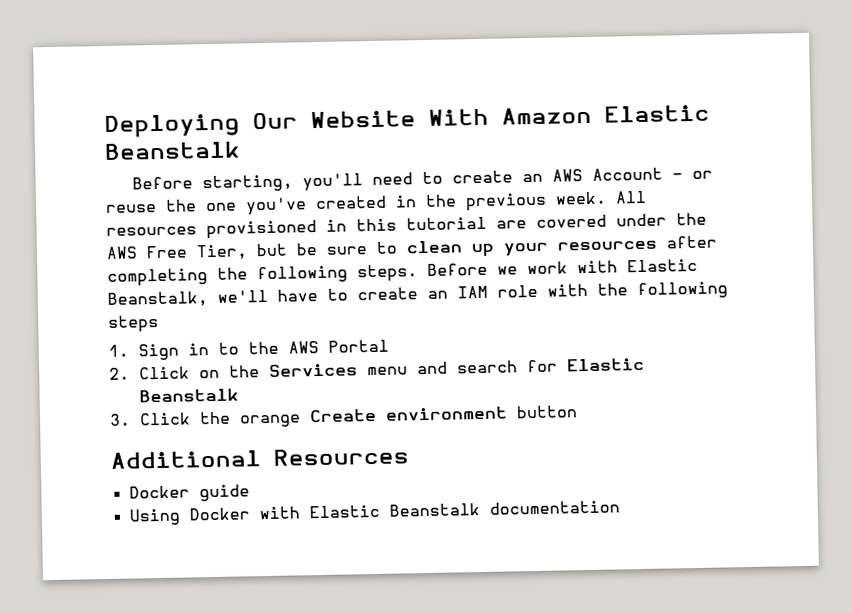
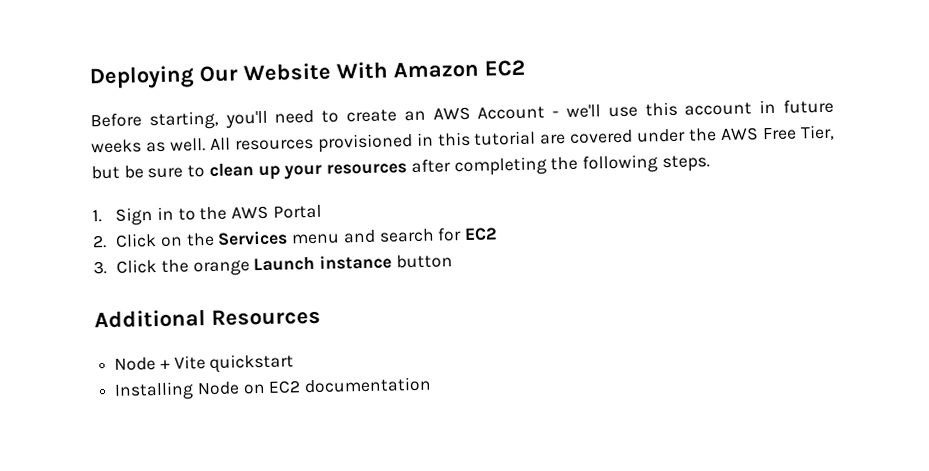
- Deploying Our Website With Amazon Elastic Beanstalk
+ Deploying Our Website With Amazon EC2
- Before starting, you'll need to create an AWS Account - or reuse the one you've created in the previous week.
+ Before starting, you'll need to create an AWS Account - we'll use this account in future weeks as well.
- Before we work with Elastic Beanstalk, we'll have to create an IAM role with the following steps
- 2. Click on the Services menu and search for Elastic Beanstalk
+ 2. Click on the Services menu and search for EC2
- 3. Click the orange Create environment button
+ 3. Click the orange Launch instance button
- Docker guide
- Using Docker with Elastic Beanstalk documentation
+ Node + Vite quickstart
+ Installing Node on EC2 documentation

